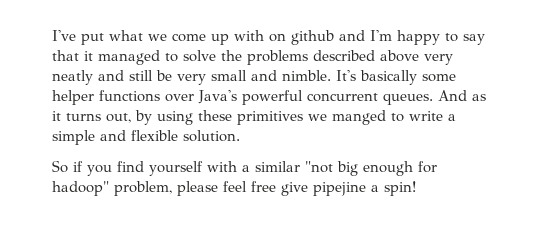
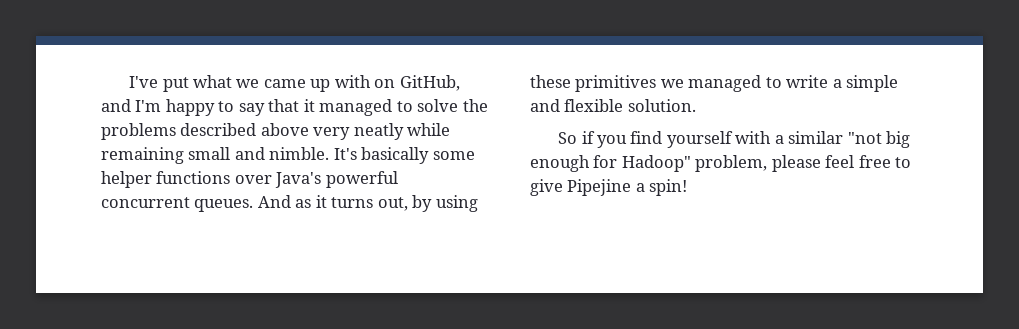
- I've put what we come up with on github and I'm happy to say that it managed to solve the problems described above very neatly and still be very small and nimble.
+ I've put what we came up with on GitHub, and I'm happy to say that it managed to solve the problems described above very neatly while remaining small and nimble.
- And as it turns out, by using these primitives we manged to write a simple and flexible solution.
+ And as it turns out, by using these primitives we managed to write a simple and flexible solution.
- So if you find yourself with a similar "not big enough for hadoop" problem, please feel free give pipejine a spin!
+ So if you find yourself with a similar "not big enough for Hadoop" problem, please feel free to give Pipejine a spin!

